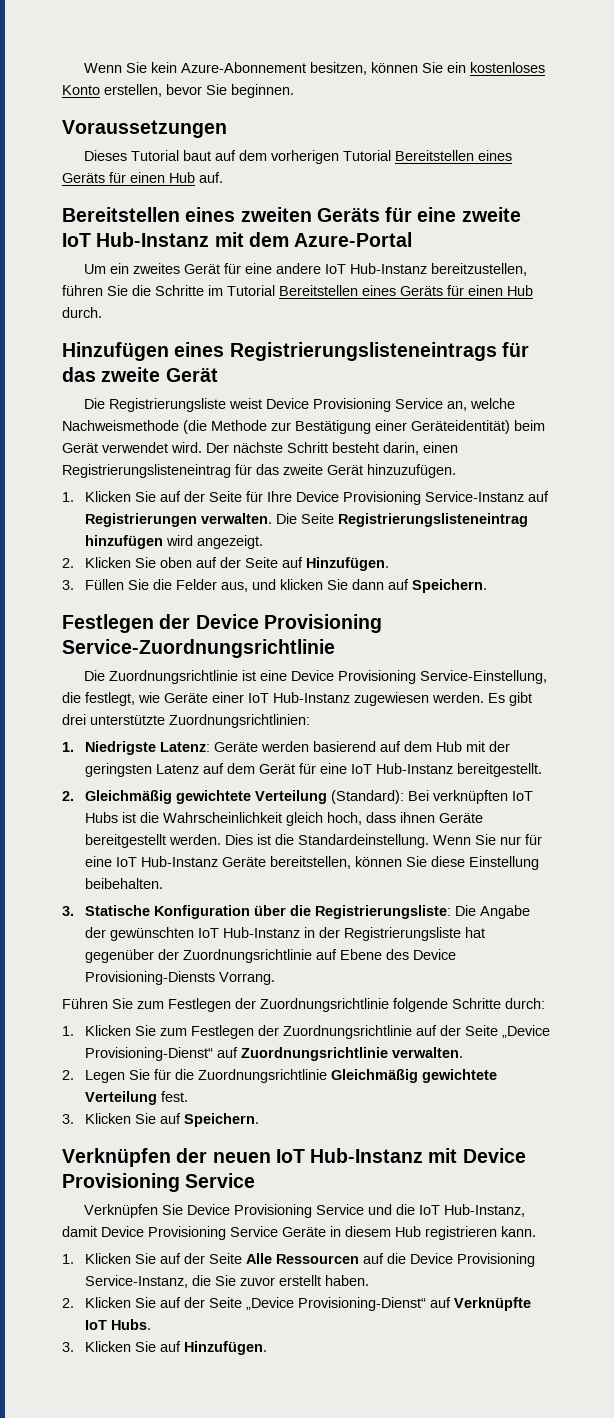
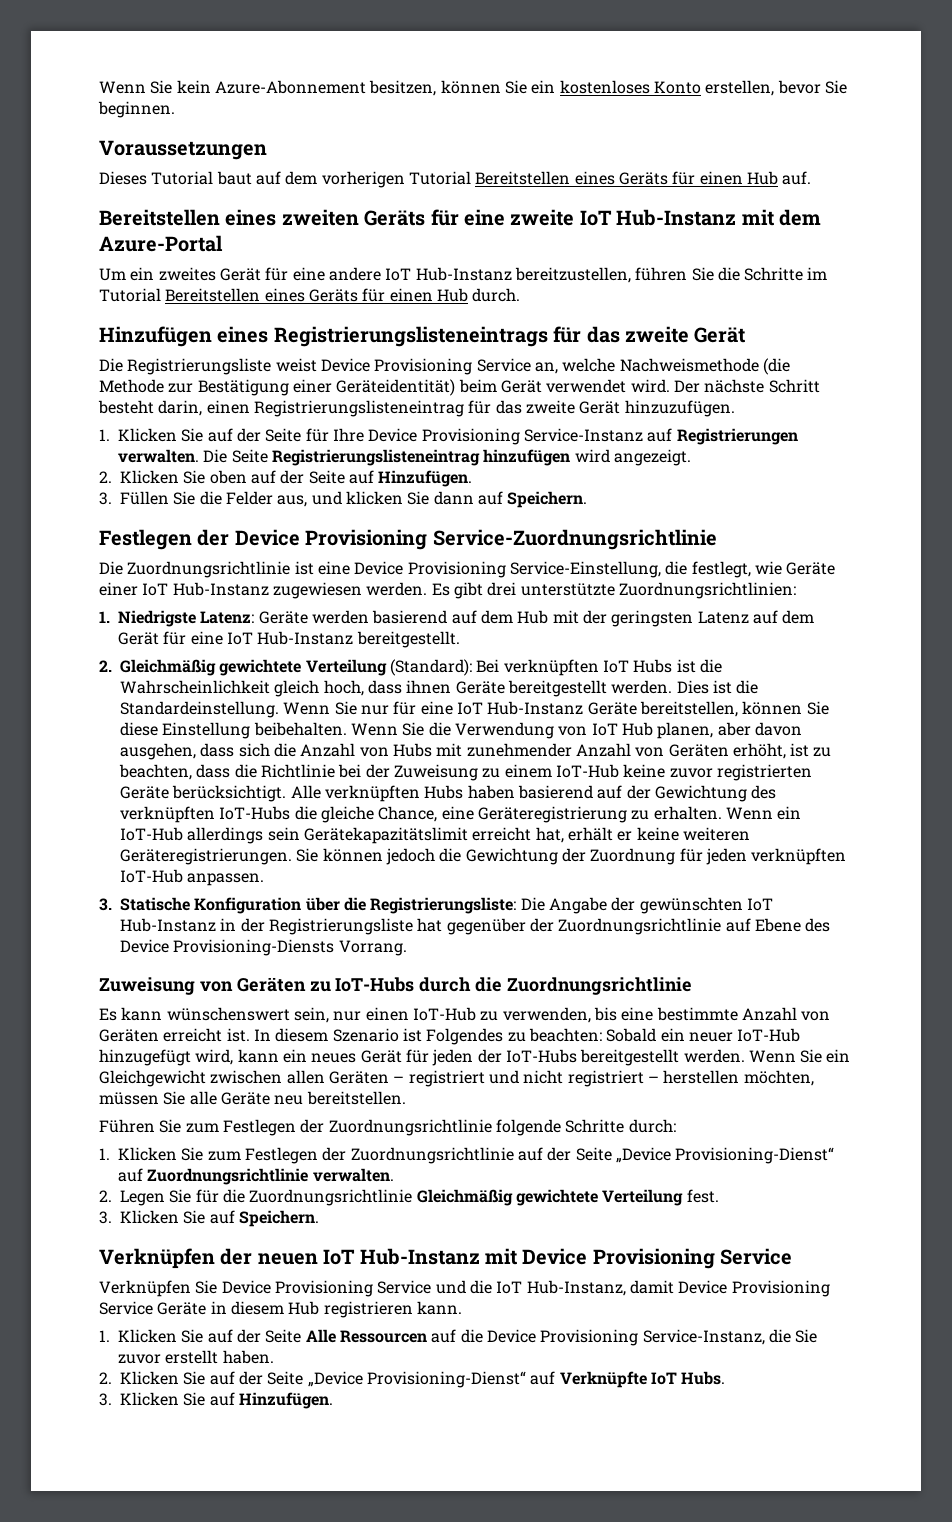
+ Wenn Sie die Verwendung von IoT Hub planen, aber davon ausgehen, dass sich die Anzahl von Hubs mit zunehmender Anzahl von Geräten erhöht, ist zu beachten, dass die Richtlinie bei der Zuweisung zu einem IoT-Hub keine zuvor registrierten Geräte berücksichtigt. Alle verknüpften Hubs haben basierend auf der Gewichtung des verknüpften IoT-Hubs die gleiche Chance, eine Geräteregistrierung zu erhalten. Wenn ein IoT-Hub allerdings sein Gerätekapazitätslimit erreicht hat, erhält er keine weiteren Geräteregistrierungen. Sie können jedoch die Gewichtung der Zuordnung für jeden verknüpften IoT-Hub anpassen.
+ Zuweisung von Geräten zu IoT-Hubs durch die Zuordnungsrichtlinie
+ Es kann wünschenswert sein, nur einen IoT-Hub zu verwenden, bis eine bestimmte Anzahl von Geräten erreicht ist. In diesem Szenario ist Folgendes zu beachten: Sobald ein neuer IoT-Hub hinzugefügt wird, kann ein neues Gerät für jeden der IoT-Hubs bereitgestellt werden. Wenn Sie ein Gleichgewicht zwischen allen Geräten – registriert und nicht registriert – herstellen möchten, müssen Sie alle Geräte neu bereitstellen.

